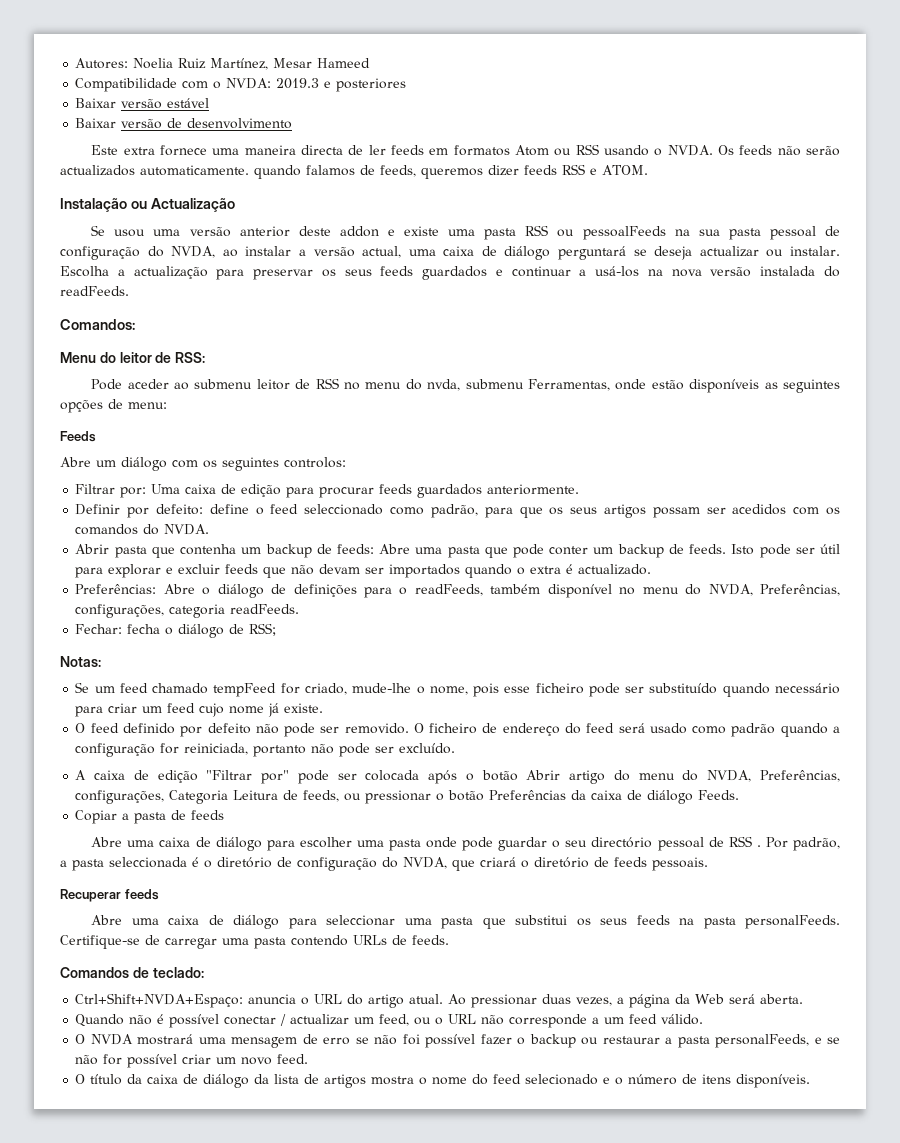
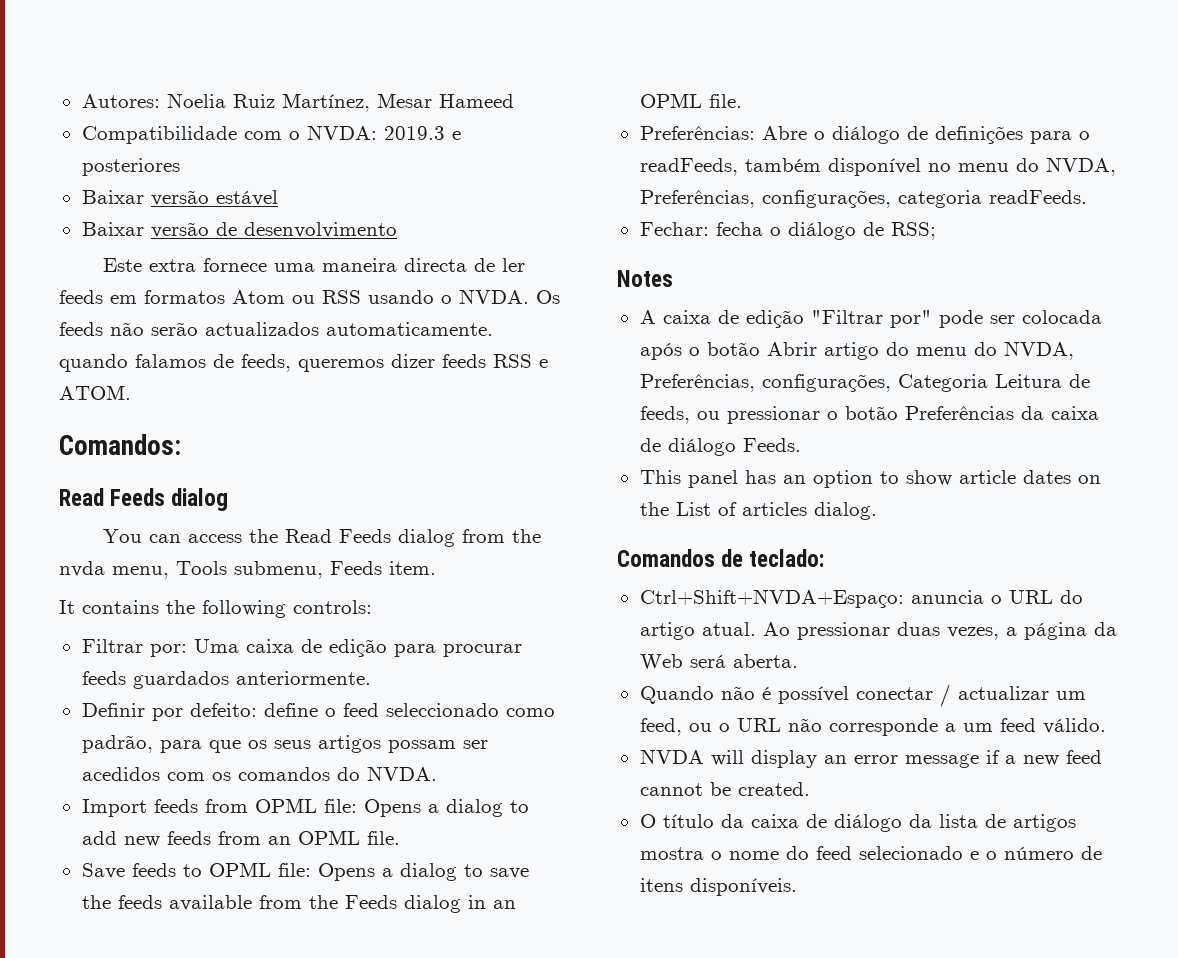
- Instalação ou Actualização
- Se usou uma versão anterior deste addon e existe uma pasta RSS ou pessoalFeeds na sua pasta pessoal de configuração do NVDA, ao instalar a versão actual, uma caixa de diálogo perguntará se deseja actualizar ou instalar. Escolha a actualização para preservar os seus feeds guardados e continuar a usá-los na nova versão instalada do readFeeds.
  Comandos:
- Menu do leitor de RSS:
- Pode aceder ao submenu leitor de RSS no menu do nvda, submenu Ferramentas, onde estão disponíveis as seguintes opções de menu:
- Feeds
- Abre um diálogo com os seguintes controlos:
+ Read Feeds dialog
+ You can access the Read Feeds dialog from the nvda menu, Tools submenu, Feeds item.
+ It contains the following controls:
- Abrir pasta que contenha um backup de feeds: Abre uma pasta que pode conter um backup de feeds. Isto pode ser útil para explorar e excluir feeds que não devam ser importados quando o extra é actualizado.
+ Import feeds from OPML file: Opens a dialog to add new feeds from an OPML file.
+ Save feeds to OPML file: Opens a dialog to save the feeds available from the Feeds dialog in an OPML file.
- Notas:
- Se um feed chamado tempFeed for criado, mude-lhe o nome, pois esse ficheiro pode ser substituído quando necessário para criar um feed cujo nome já existe.
- O feed definido por defeito não pode ser removido. O ficheiro de endereço do feed será usado como padrão quando a configuração for reiniciada, portanto não pode ser excluído.
+ Notes
- Copiar a pasta de feeds
- Abre uma caixa de diálogo para escolher uma pasta onde pode guardar o seu directório pessoal de RSS . Por padrão, a pasta seleccionada é o diretório de configuração do NVDA, que criará o diretório de feeds pessoais.
- Recuperar feeds
- Abre uma caixa de diálogo para seleccionar uma pasta que substitui os seus feeds na pasta personalFeeds. Certifique-se de carregar uma pasta contendo URLs de feeds.
+ This panel has an option to show article dates on the List of articles dialog.
- O NVDA mostrará uma mensagem de erro se não foi possível fazer o backup ou restaurar a pasta personalFeeds, e se não for possível criar um novo feed.
+ NVDA will display an error message if a new feed cannot be created.

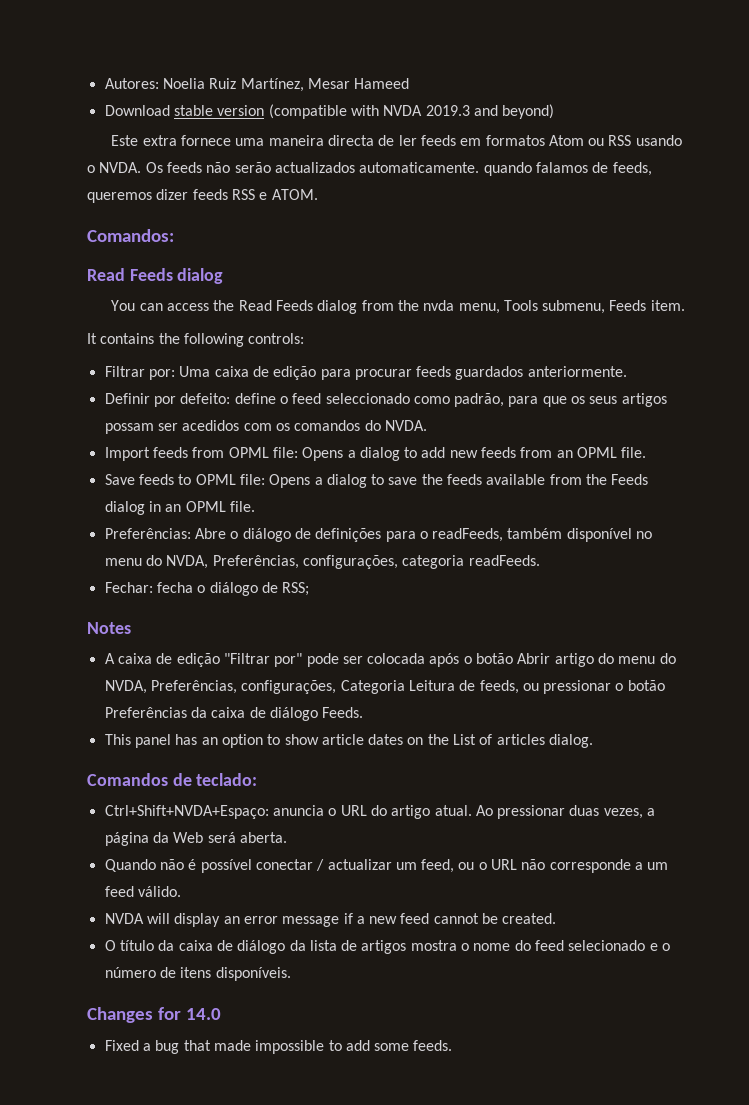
- Compatibilidade com o NVDA: 2019.3 e posteriores
- Baixar versão estável
- Baixar versão de desenvolvimento
+ Download stable version (compatible with NVDA 2019.3 and beyond)
+ Changes for 14.0
+ Fixed a bug that made impossible to add some feeds.

